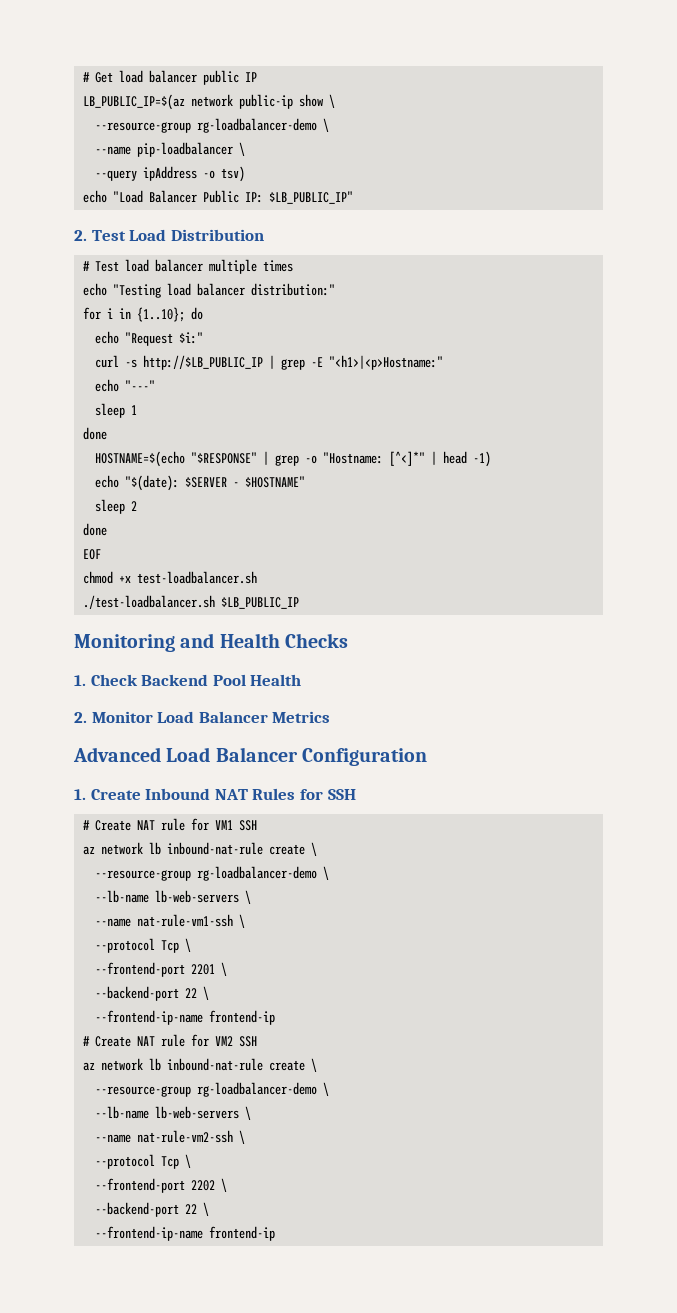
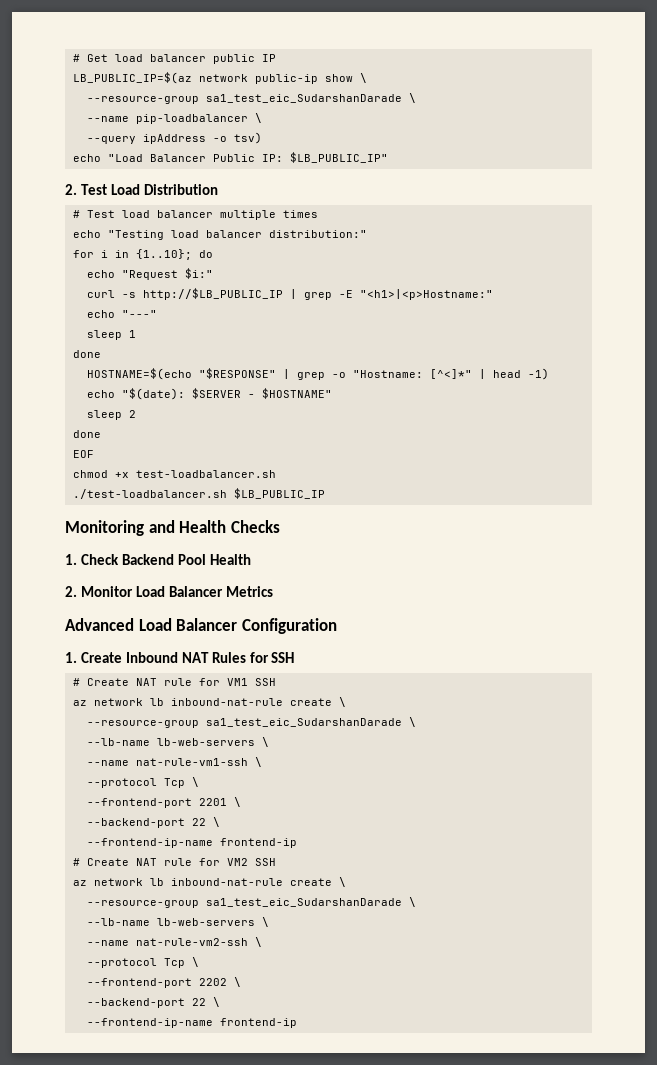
  LB_PUBLIC_IP=$(az network public-ip show \
- --resource-group rg-loadbalancer-demo \
+ --resource-group sa1_test_eic_SudarshanDarade \
  # Create NAT rule for VM1 SSH
  az network lb inbound-nat-rule create \
- --resource-group rg-loadbalancer-demo \
+ --resource-group sa1_test_eic_SudarshanDarade \
  # Create NAT rule for VM2 SSH
  az network lb inbound-nat-rule create \
- --resource-group rg-loadbalancer-demo \
+ --resource-group sa1_test_eic_SudarshanDarade \

